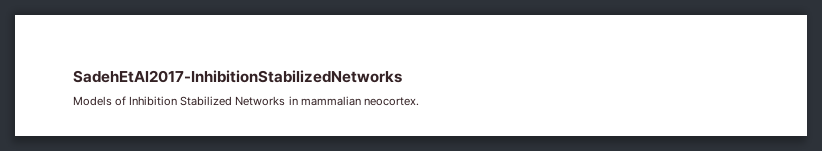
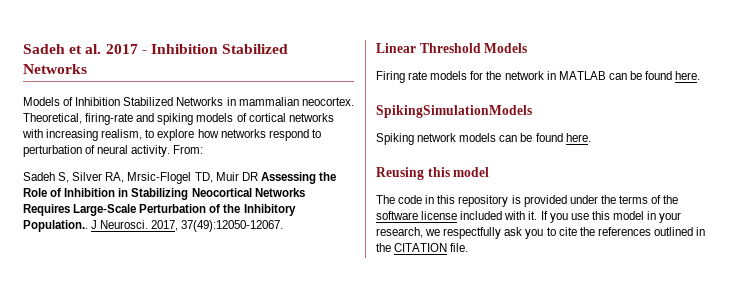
- SadehEtAl2017-InhibitionStabilizedNetworks
+ Sadeh et al. 2017 - Inhibition Stabilized Networks
+ Theoretical, firing-rate and spiking models of cortical networks with increasing realism, to explore how networks respond to perturbation of neural activity. From:
+ Sadeh S, Silver RA, Mrsic-Flogel TD, Muir DR Assessing the Role of Inhibition in Stabilizing Neocortical Networks Requires Large-Scale Perturbation of the Inhibitory Population.. J Neurosci. 2017, 37(49):12050-12067.
+ Linear Threshold Models
+ Firing rate models for the network in MATLAB can be found here.
+ SpikingSimulationModels
+ Spiking network models can be found here.
+ Reusing this model
+ The code in this repository is provided under the terms of the software license included with it. If you use this model in your research, we respectfully ask you to cite the references outlined in the CITATION file.

